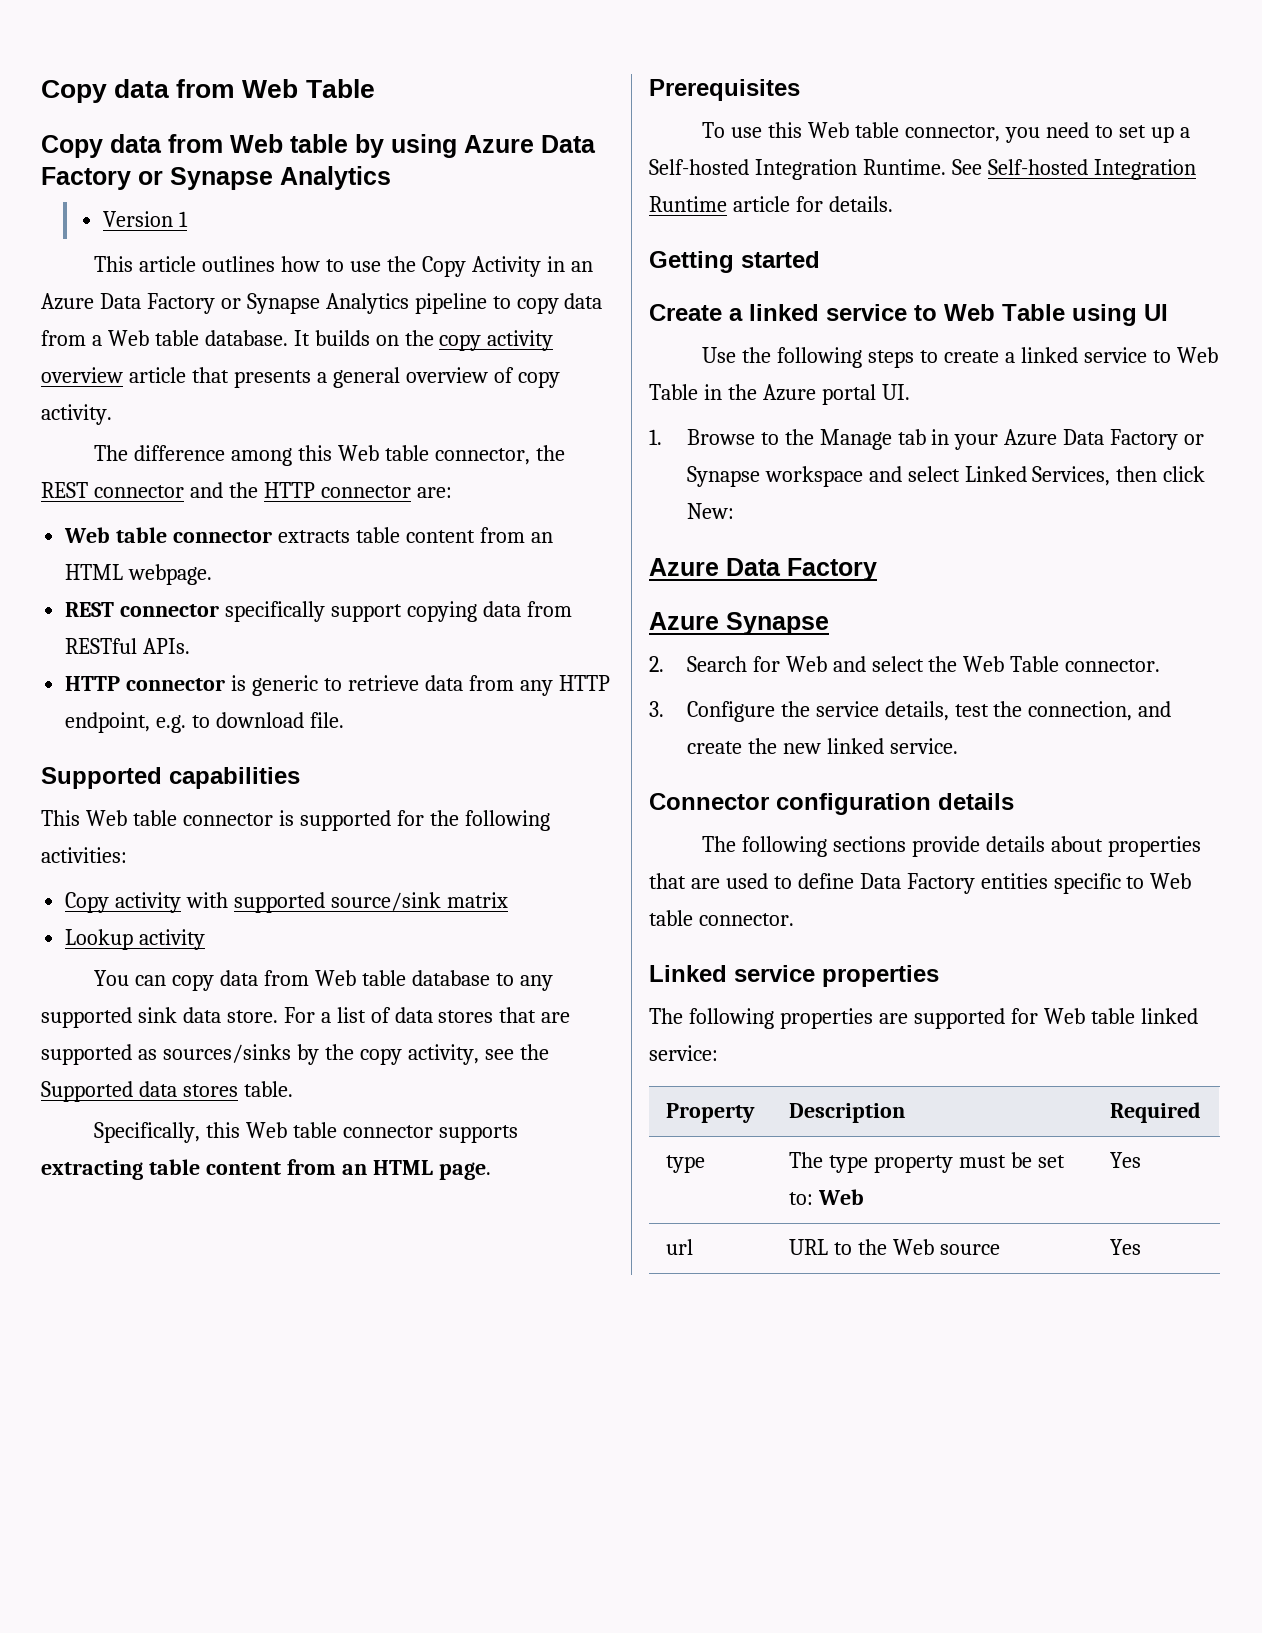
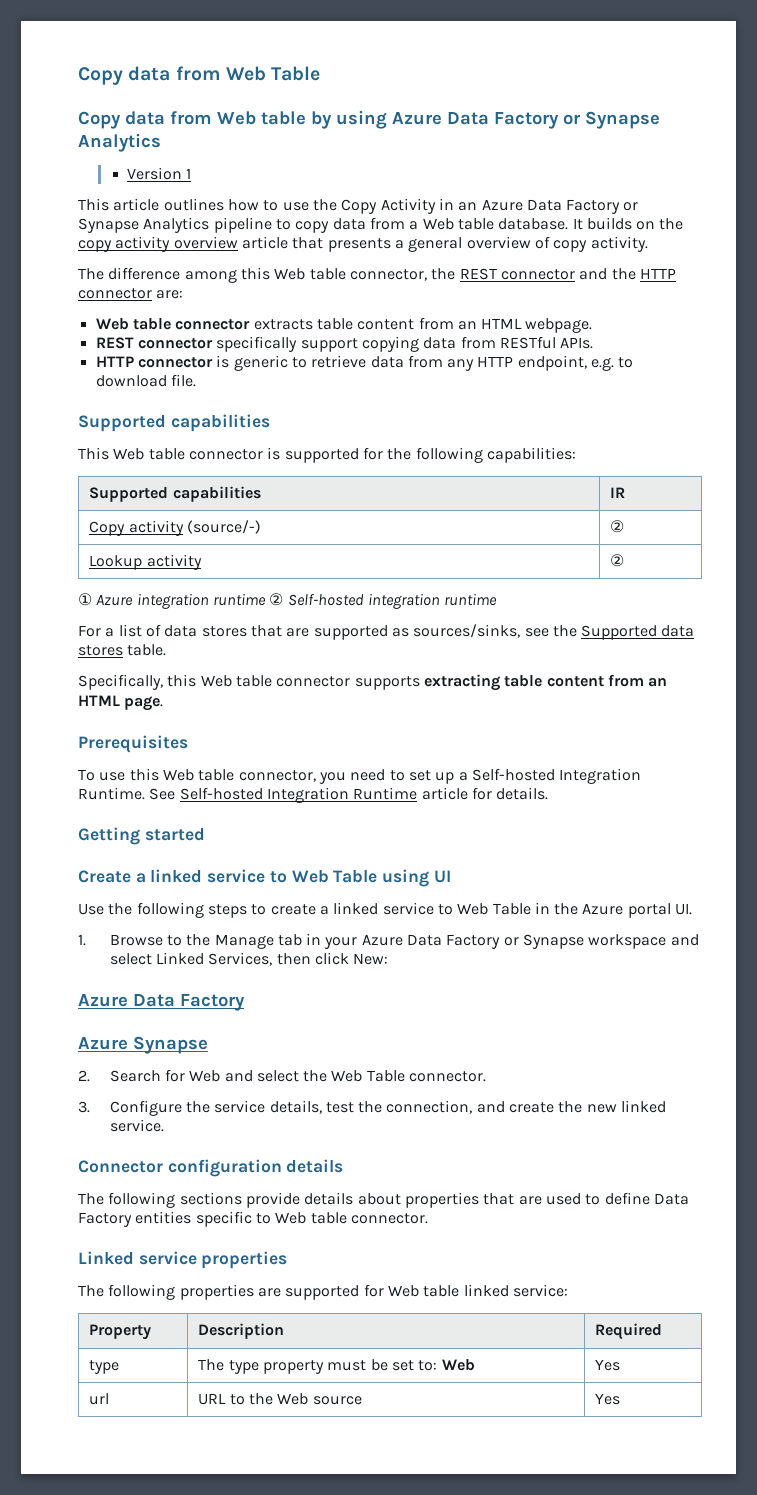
- This Web table connector is supported for the following activities:
- Copy activity with supported source/sink matrix
- Lookup activity
- You can copy data from Web table database to any supported sink data store. For a list of data stores that are supported as sources/sinks by the copy activity, see the Supported data stores table.
+ This Web table connector is supported for the following capabilities:
+ Supported capabilities | IR
+ Copy activity (source/-) | ②
+ Lookup activity | ②
+ ① Azure integration runtime ② Self-hosted integration runtime
+ For a list of data stores that are supported as sources/sinks, see the Supported data stores table.

